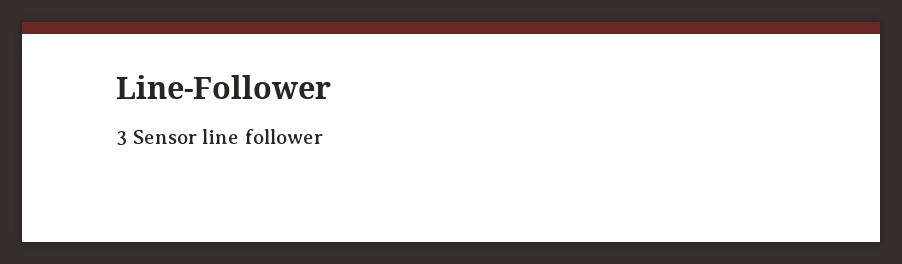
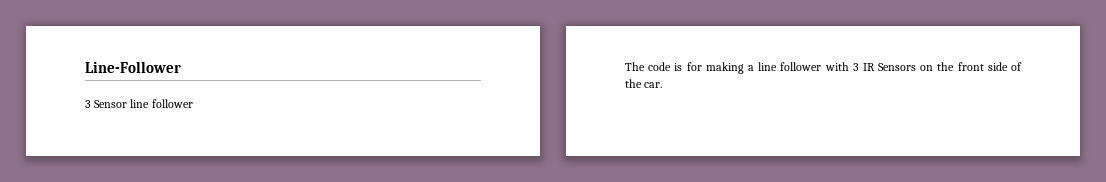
+ The code is for making a line follower with 3 IR Sensors on the front side of the car.

